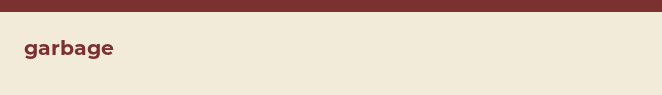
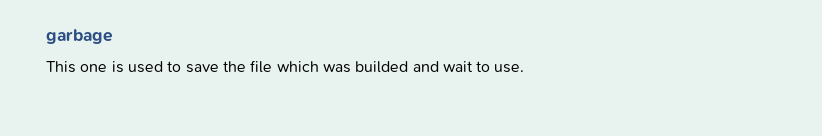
+ This one is used to save the file which was builded and wait to use.

